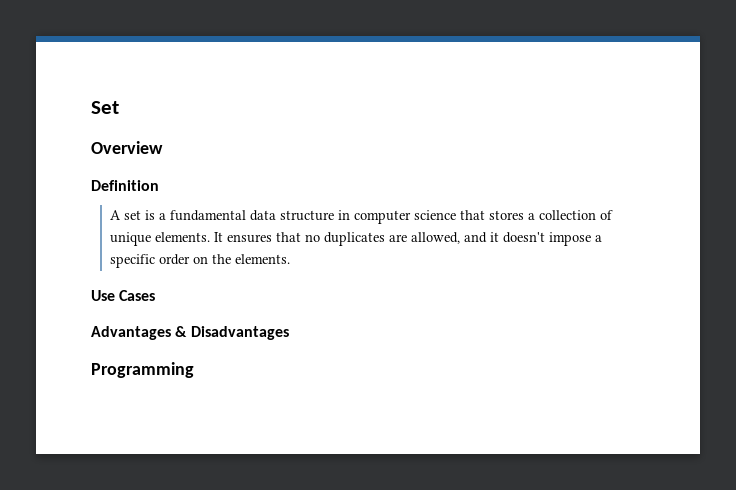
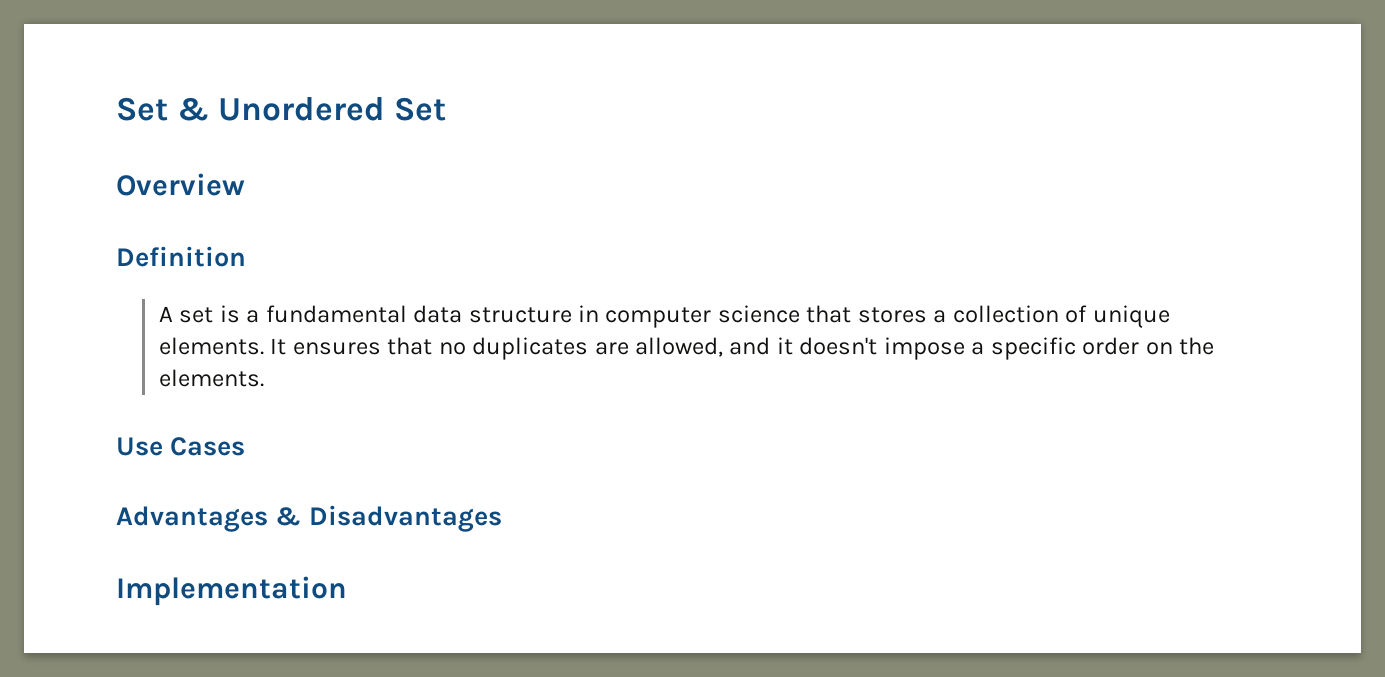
- Set
+ Set & Unordered Set
- Programming
+ Implementation

